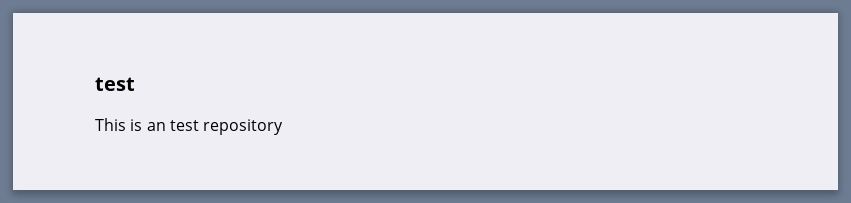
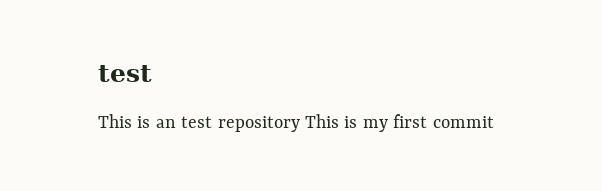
- This is an test repository
+ This is an test repository This is my first commit

